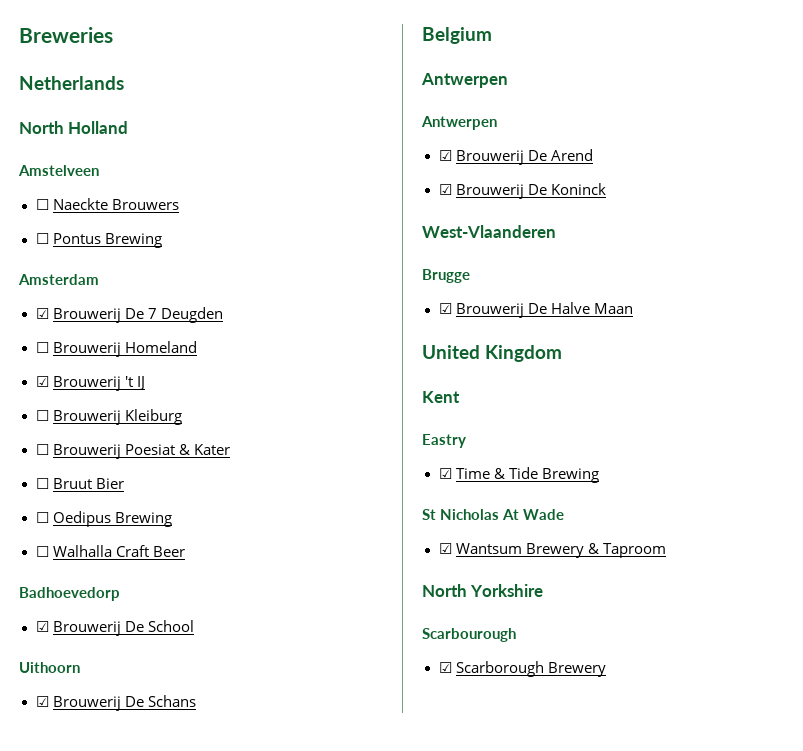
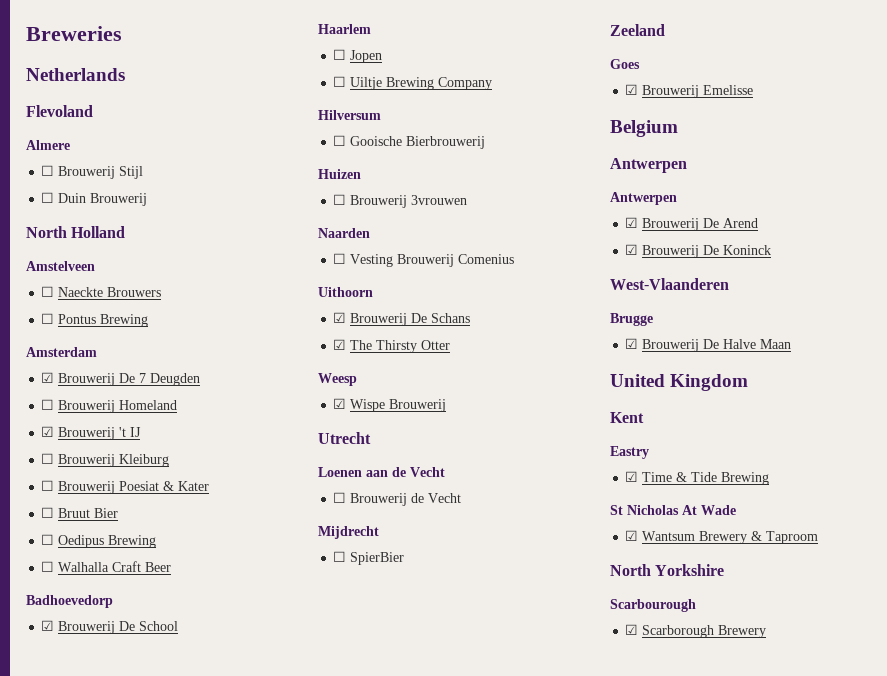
+ Flevoland
+ Almere
+ ☐ Brouwerij Stijl
+ ☐ Duin Brouwerij
+ Haarlem
+ ☐ Jopen
+ ☐ Uiltje Brewing Company
+ Hilversum
+ ☐ Gooische Bierbrouwerij
+ Huizen
+ ☐ Brouwerij 3vrouwen
+ Naarden
+ ☐ Vesting Brouwerij Comenius
+ ☑ The Thirsty Otter
+ Weesp
+ ☑ Wispe Brouwerij
+ Utrecht
+ Loenen aan de Vecht
+ ☐ Brouwerij de Vecht
+ Mijdrecht
+ ☐ SpierBier
+ Zeeland
+ Goes
+ ☑ Brouwerij Emelisse

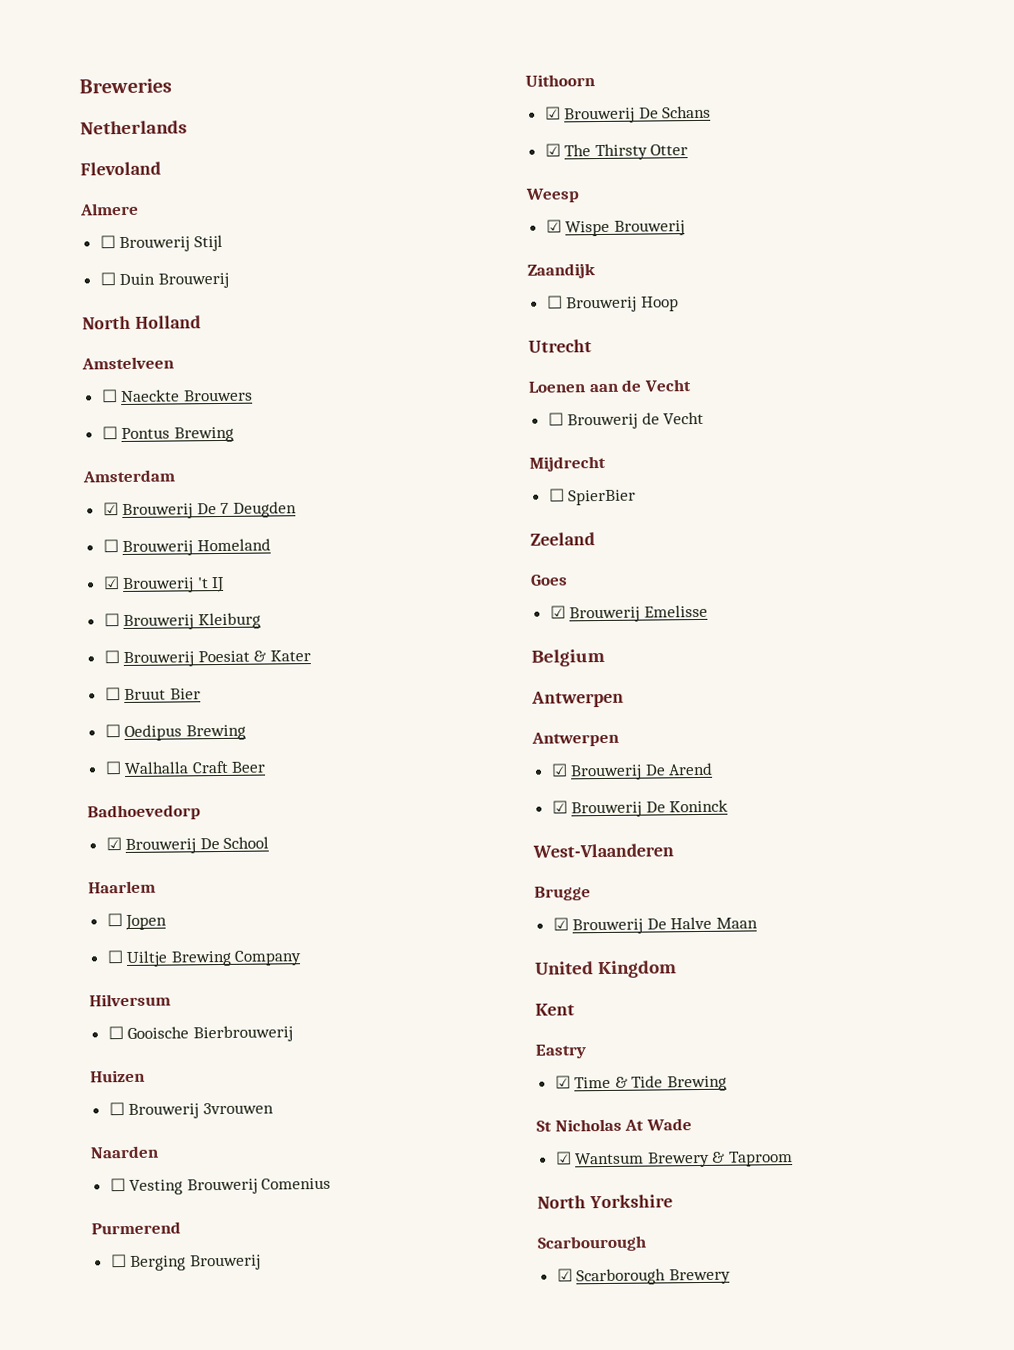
+ Purmerend
+ ☐ Berging Brouwerij
+ Zaandijk
+ ☐ Brouwerij Hoop

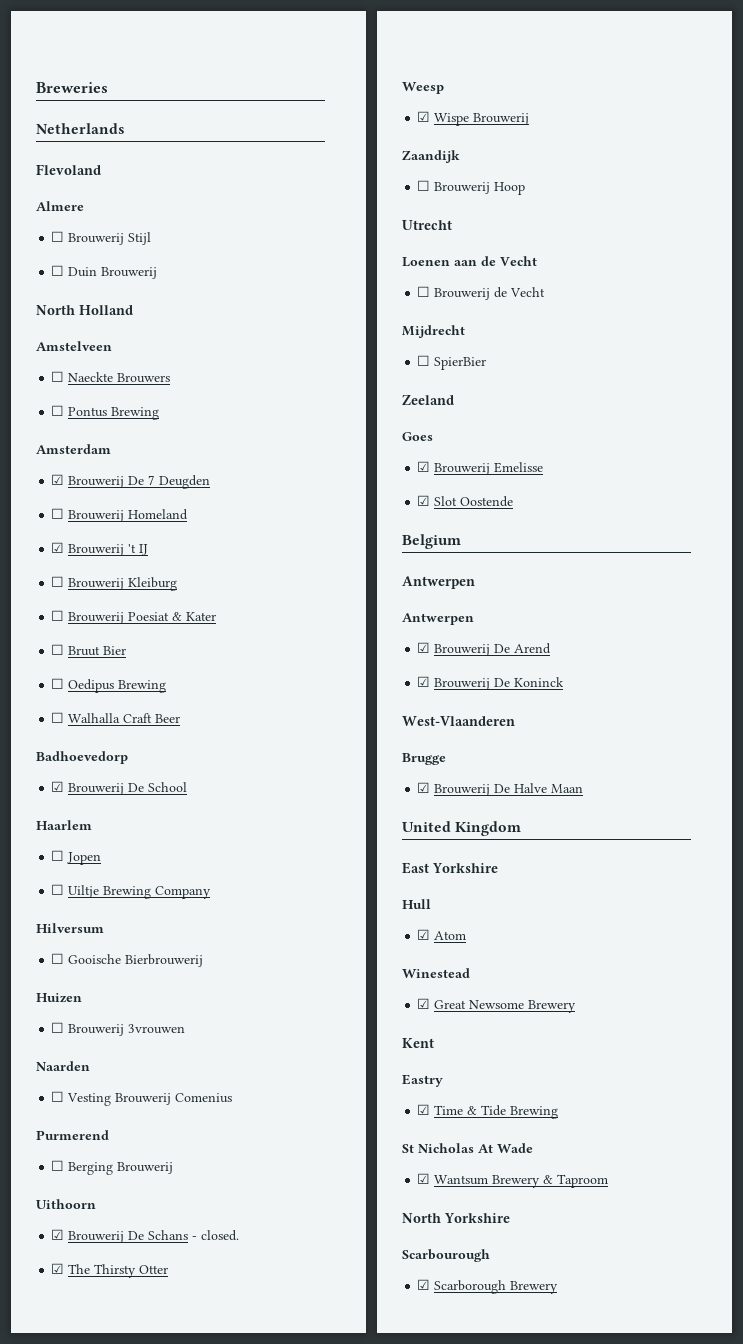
- ☑ Brouwerij De Schans
+ ☑ Brouwerij De Schans - closed.
+ ☑ Slot Oostende
+ East Yorkshire
+ Hull
+ ☑ Atom
+ Winestead
+ ☑ Great Newsome Brewery

